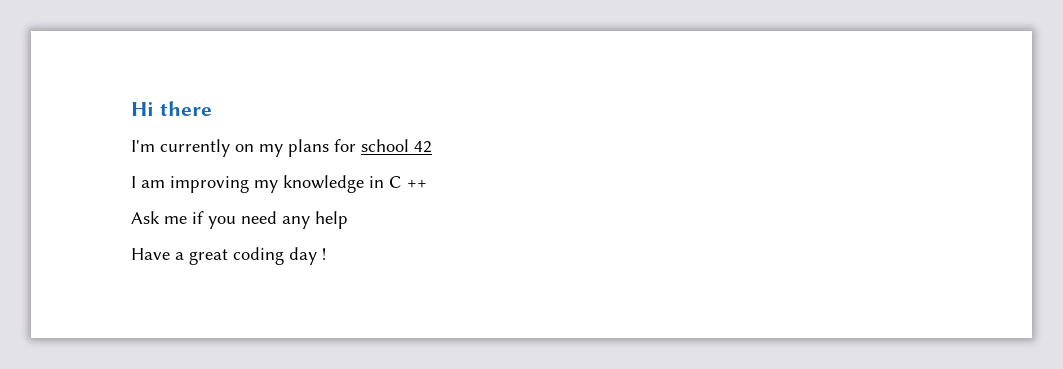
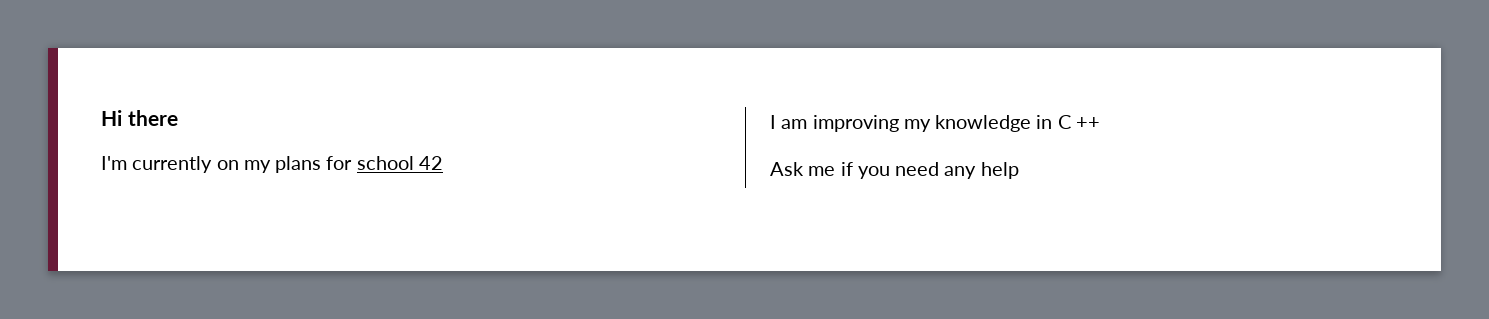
- Have a great coding day !

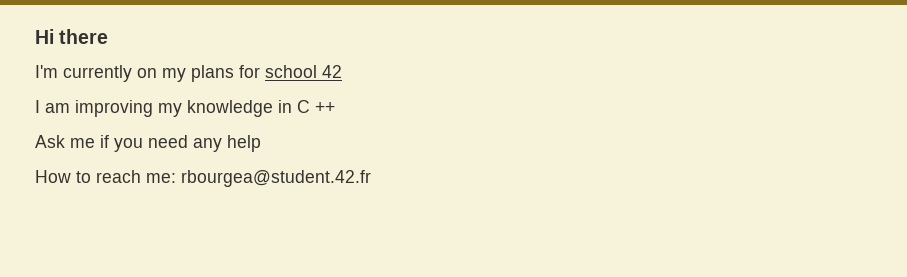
+ How to reach me: rbourgea@student.42.fr

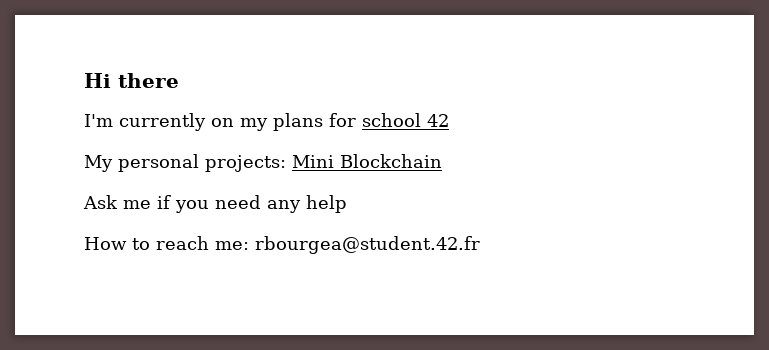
- I am improving my knowledge in C ++
+ My personal projects: Mini Blockchain

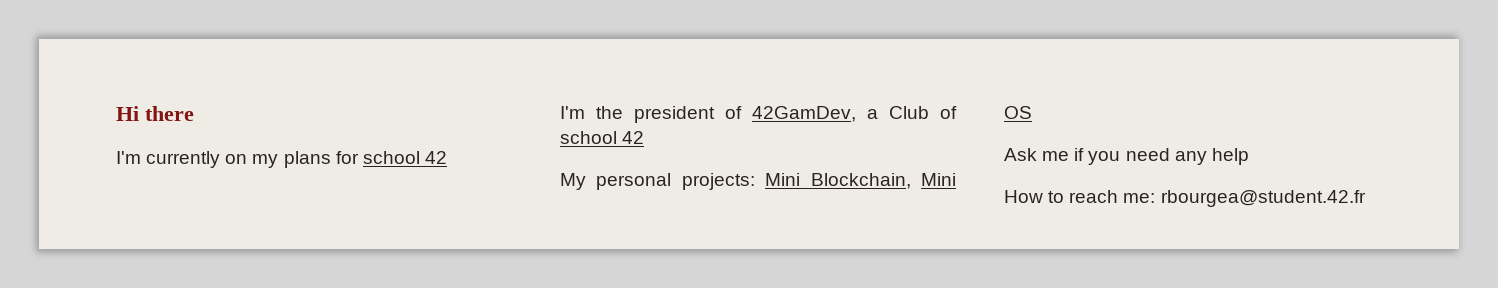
+ I'm the president of 42GamDev, a Club of school 42
- My personal projects: Mini Blockchain
+ My personal projects: Mini Blockchain, Mini OS

